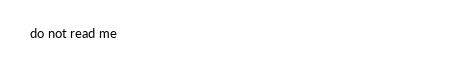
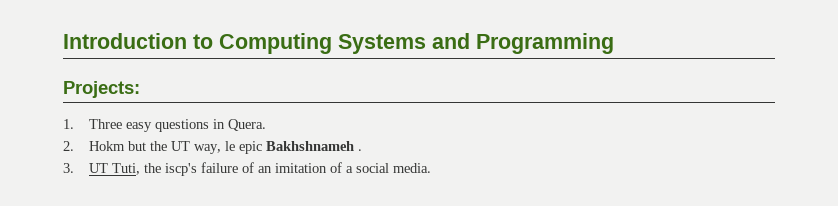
- do not read me
+ Introduction to Computing Systems and Programming
+ Projects:
+ 1. Three easy questions in Quera.
+ 2. Hokm but the UT way, le epic Bakhshnameh .
+ 3. UT Tuti, the iscp's failure of an imitation of a social media.

